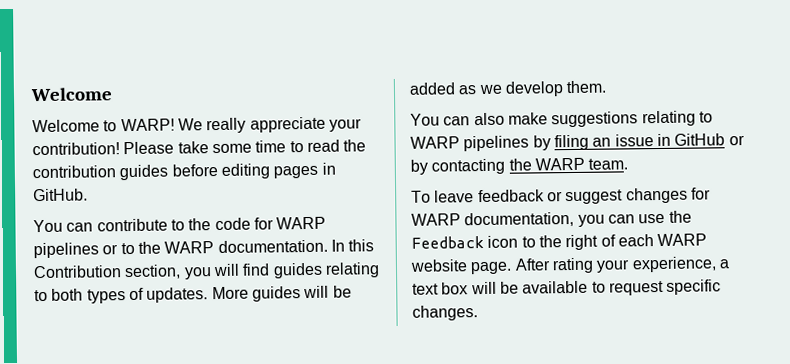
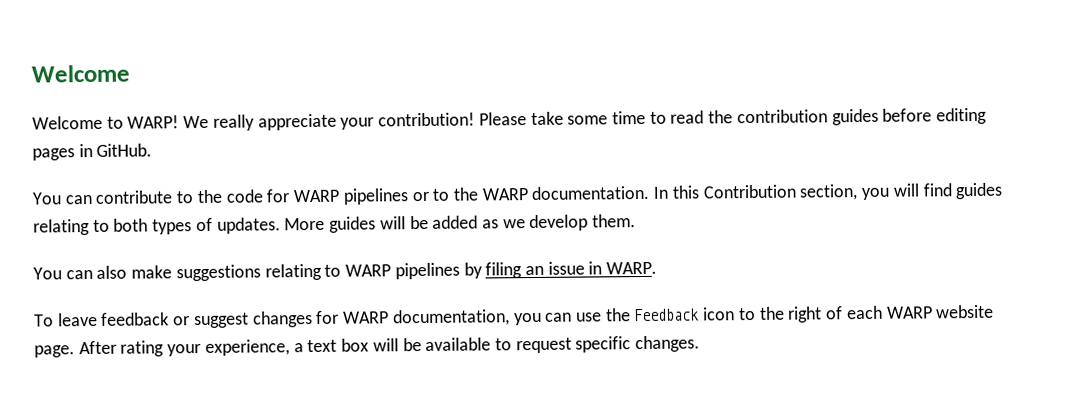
- You can also make suggestions relating to WARP pipelines by filing an issue in GitHub or by contacting the WARP team.
+ You can also make suggestions relating to WARP pipelines by filing an issue in WARP.

